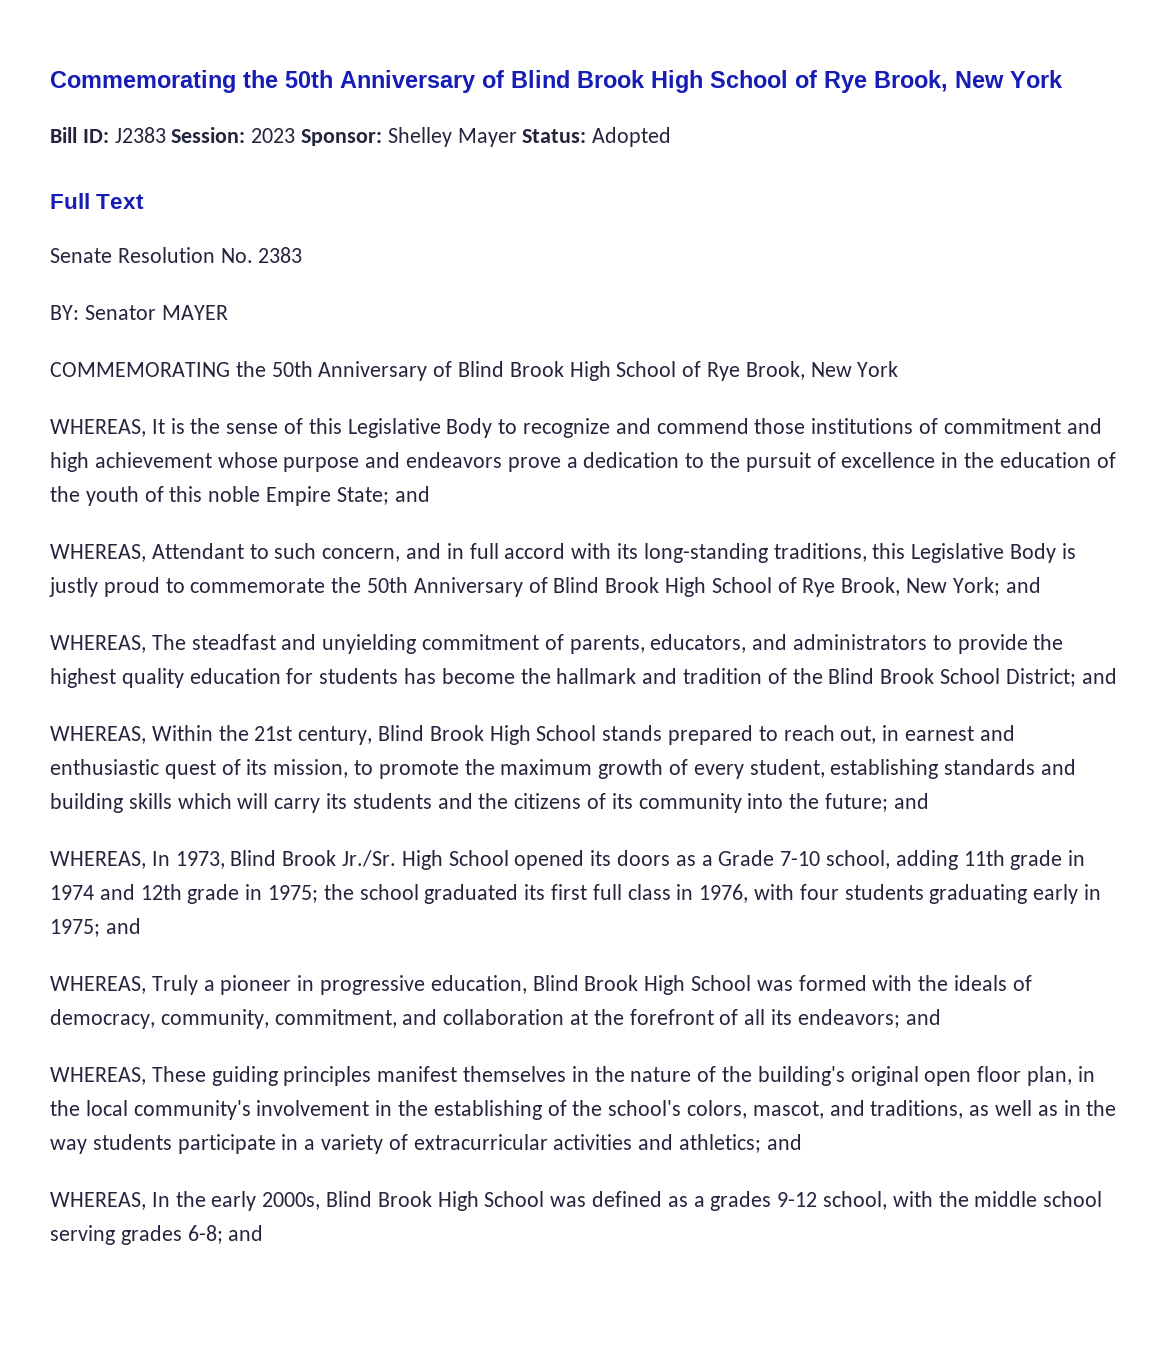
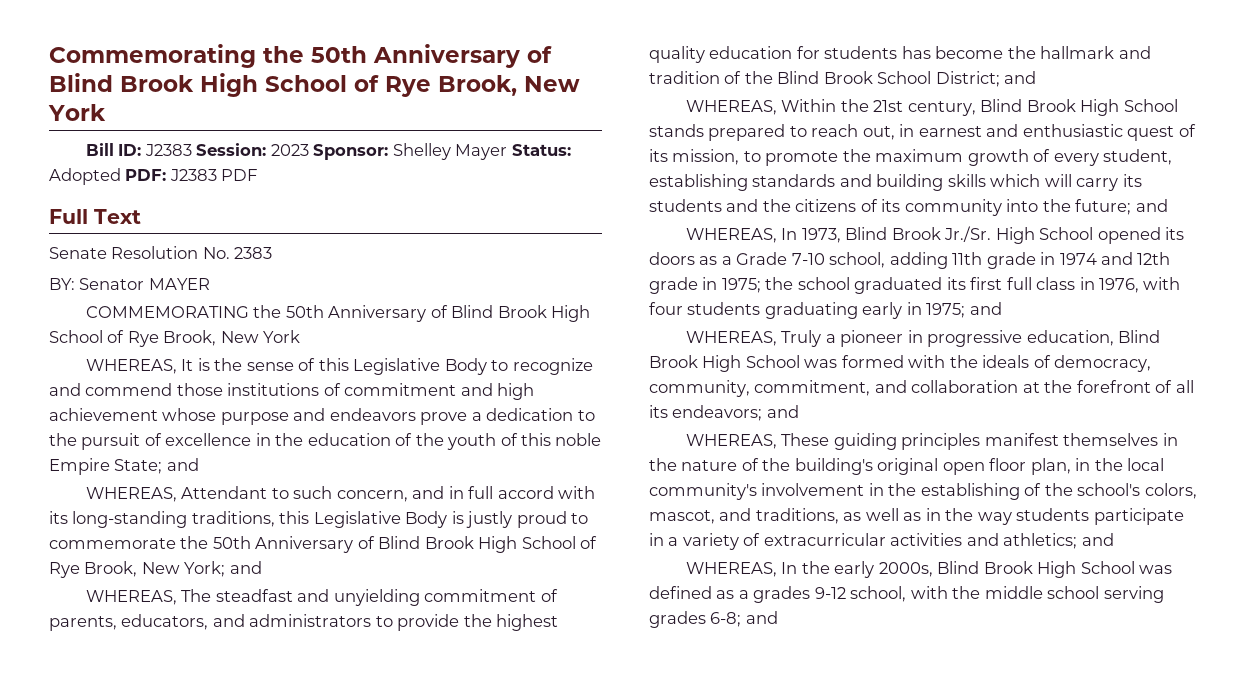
- Bill ID: J2383 Session: 2023 Sponsor: Shelley Mayer Status: Adopted
+ Bill ID: J2383 Session: 2023 Sponsor: Shelley Mayer Status: Adopted PDF: J2383 PDF

